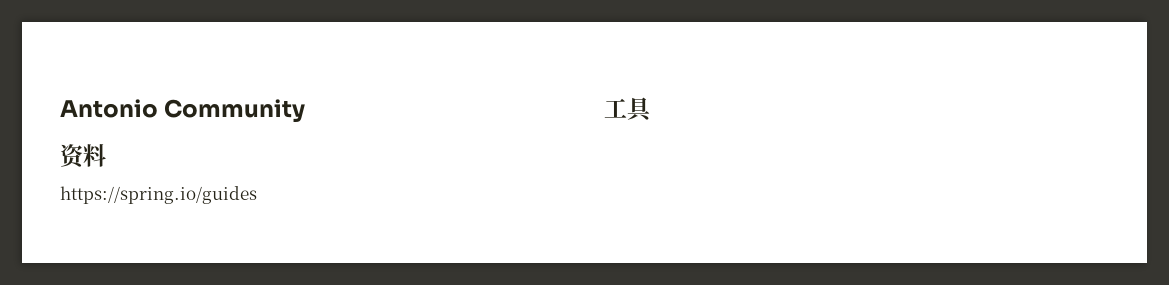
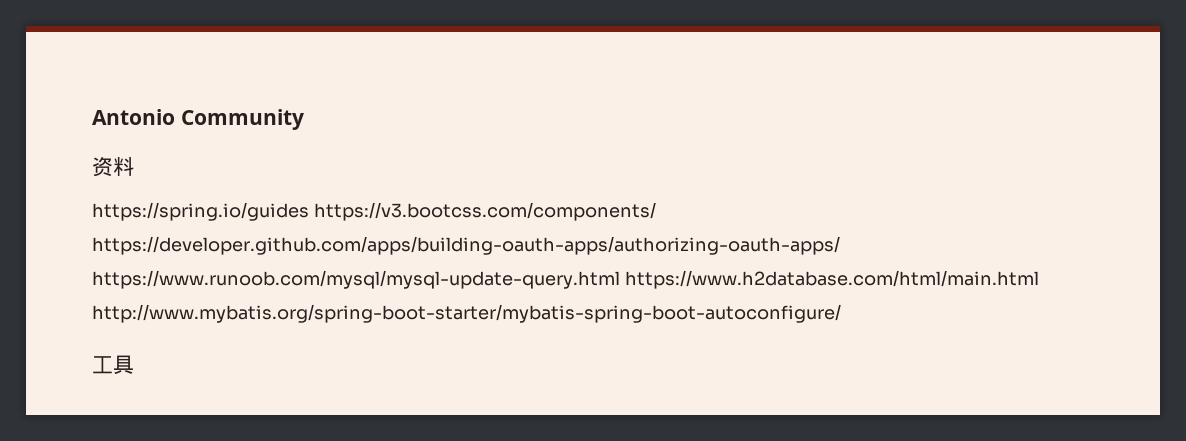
- https://spring.io/guides
+ https://spring.io/guides https://v3.bootcss.com/components/ https://developer.github.com/apps/building-oauth-apps/authorizing-oauth-apps/ https://www.runoob.com/mysql/mysql-update-query.html https://www.h2database.com/html/main.html http://www.mybatis.org/spring-boot-starter/mybatis-spring-boot-autoconfigure/

